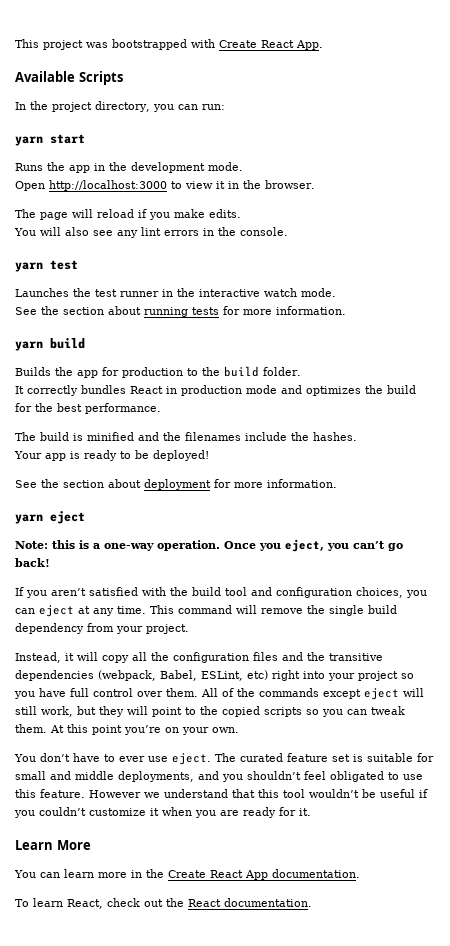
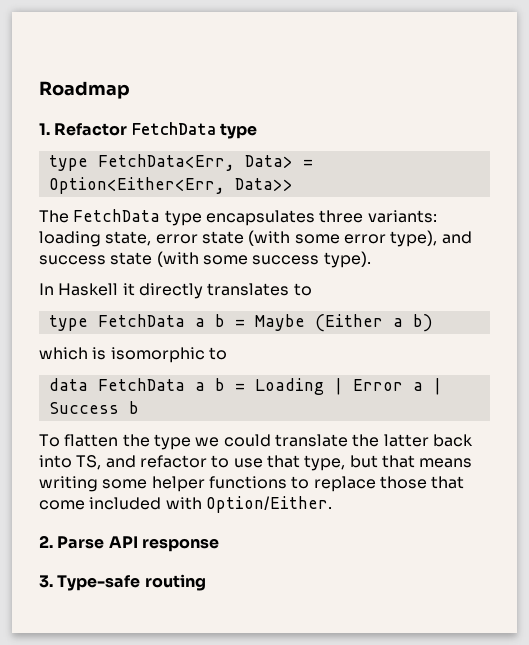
- This project was bootstrapped with Create React App.
- Available Scripts
- In the project directory, you can run:
- yarn start
- Runs the app in the development mode.
- Open http://localhost:3000 to view it in the browser.
- The page will reload if you make edits.
- You will also see any lint errors in the console.
- yarn test
- Launches the test runner in the interactive watch mode.
- See the section about running tests for more information.
- yarn build
- Builds the app for production to the build folder.
- It correctly bundles React in production mode and optimizes the build for the best performance.
- The build is minified and the filenames include the hashes.
- Your app is ready to be deployed!
- See the section about deployment for more information.
- yarn eject
- Note: this is a one-way operation. Once you eject, you can’t go back!
- If you aren’t satisfied with the build tool and configuration choices, you can eject at any time. This command will remove the single build dependency from your project.
- Instead, it will copy all the configuration files and the transitive dependencies (webpack, Babel, ESLint, etc) right into your project so you have full control over them. All of the commands except eject will still work, but they will point to the copied scripts so you can tweak them. At this point you’re on your own.
- You don’t have to ever use eject. The curated feature set is suitable for small and middle deployments, and you shouldn’t feel obligated to use this feature. However we understand that this tool wouldn’t be useful if you couldn’t customize it when you are ready for it.
- Learn More
- You can learn more in the Create React App documentation.
- To learn React, check out the React documentation.
+ Roadmap
+ 1. Refactor FetchData type
+ type FetchData<Err, Data> = Option<Either<Err, Data>>
+ The FetchData type encapsulates three variants: loading state, error state (with some error type), and success state (with some success type).
+ In Haskell it directly translates to
+ type FetchData a b = Maybe (Either a b)
+ which is isomorphic to
+ data FetchData a b = Loading | Error a | Success b
+ To flatten the type we could translate the latter back into TS, and refactor to use that type, but that means writing some helper functions to replace those that come included with Option/Either.
+ 2. Parse API response
+ 3. Type-safe routing

